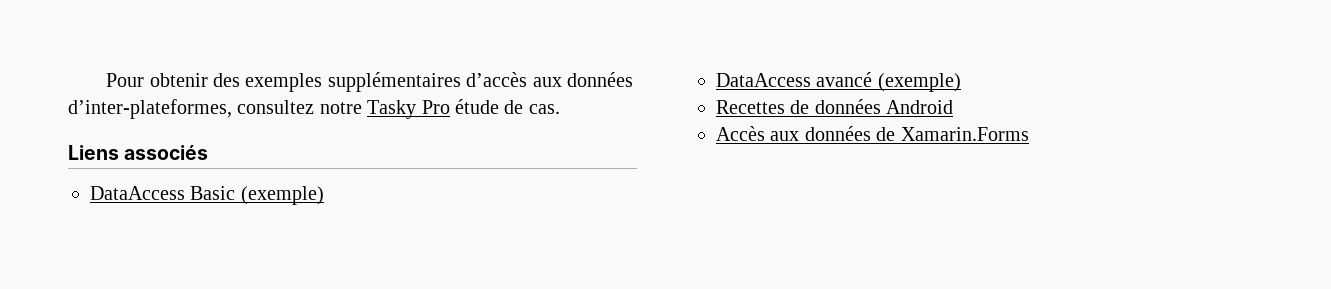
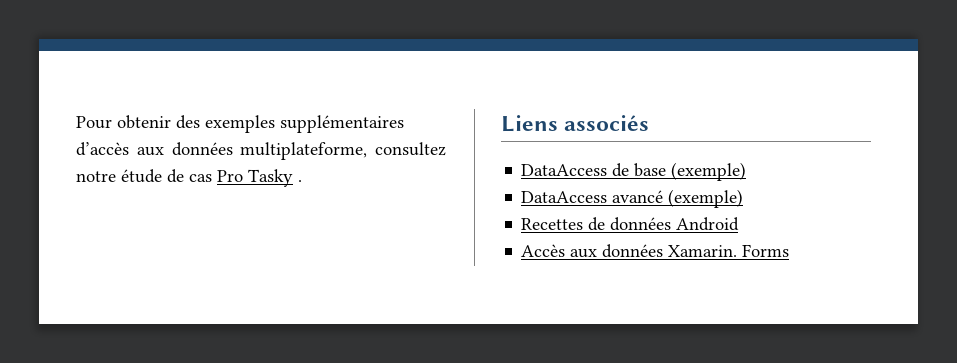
- Pour obtenir des exemples supplémentaires d’accès aux données d’inter-plateformes, consultez notre Tasky Pro étude de cas.
+ Pour obtenir des exemples supplémentaires d’accès aux données multiplateforme, consultez notre étude de cas Pro Tasky .
- DataAccess Basic (exemple)
+ DataAccess de base (exemple)
- Accès aux données de Xamarin.Forms
+ Accès aux données Xamarin. Forms

